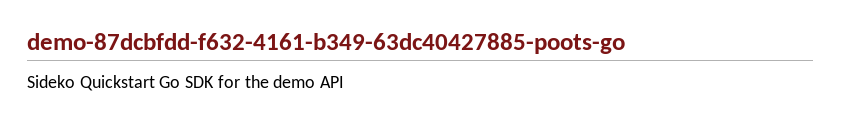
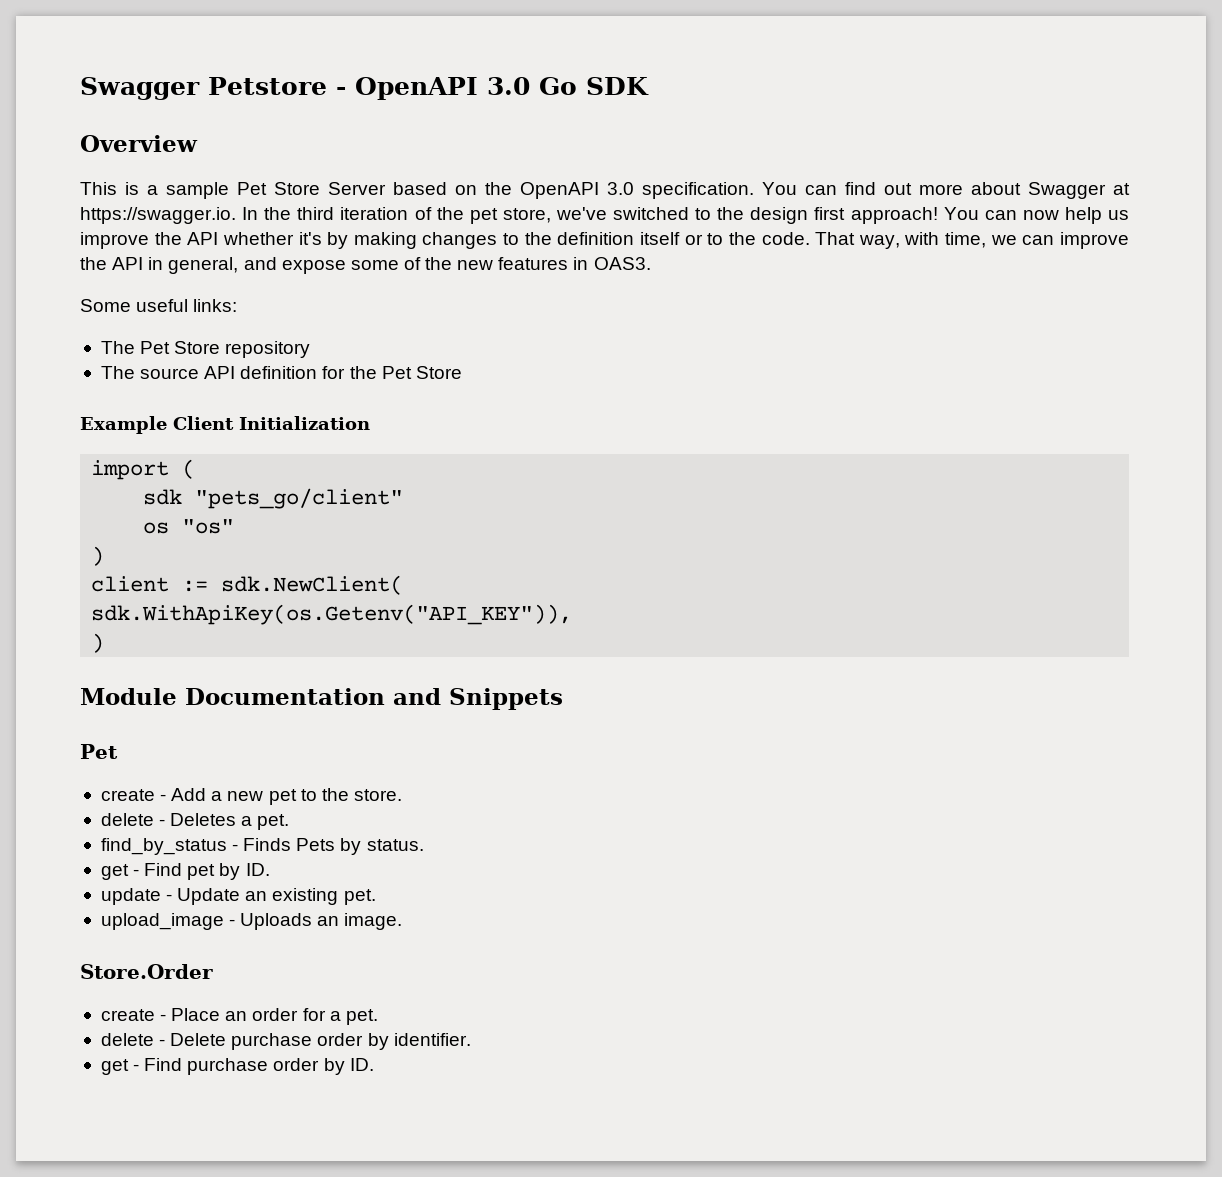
- demo-87dcbfdd-f632-4161-b349-63dc40427885-poots-go
- Sideko Quickstart Go SDK for the demo API
+ Swagger Petstore - OpenAPI 3.0 Go SDK
+ Overview
+ This is a sample Pet Store Server based on the OpenAPI 3.0 specification. You can find out more about Swagger at https://swagger.io. In the third iteration of the pet store, we've switched to the design first approach! You can now help us improve the API whether it's by making changes to the definition itself or to the code. That way, with time, we can improve the API in general, and expose some of the new features in OAS3.
+ Some useful links:
+ The Pet Store repository
+ The source API definition for the Pet Store
+ Example Client Initialization
+ import (
+ sdk "pets_go/client"
+ os "os"
+ )
+ client := sdk.NewClient(
+ sdk.WithApiKey(os.Getenv("API_KEY")),
+ )
+ Module Documentation and Snippets
+ Pet
+ create - Add a new pet to the store.
+ delete - Deletes a pet.
+ find_by_status - Finds Pets by status.
+ get - Find pet by ID.
+ update - Update an existing pet.
+ upload_image - Uploads an image.
+ Store.Order
+ create - Place an order for a pet.
+ delete - Delete purchase order by identifier.
+ get - Find purchase order by ID.

